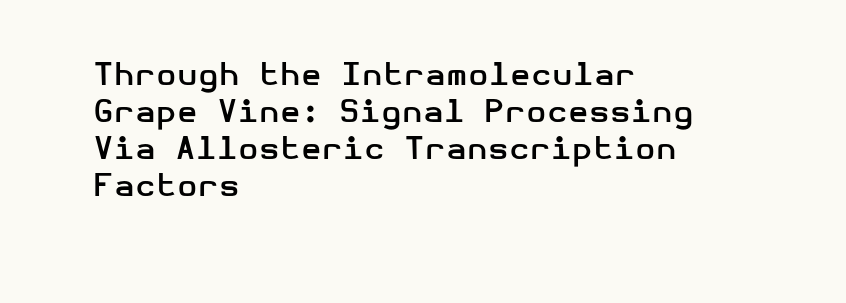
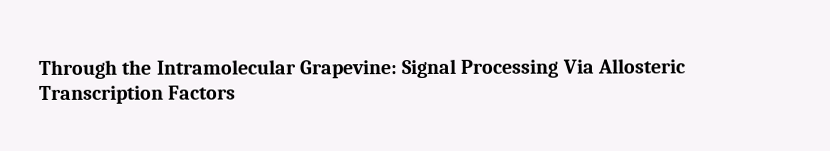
- Through the Intramolecular Grape Vine: Signal Processing Via Allosteric Transcription Factors
+ Through the Intramolecular Grapevine: Signal Processing Via Allosteric Transcription Factors

